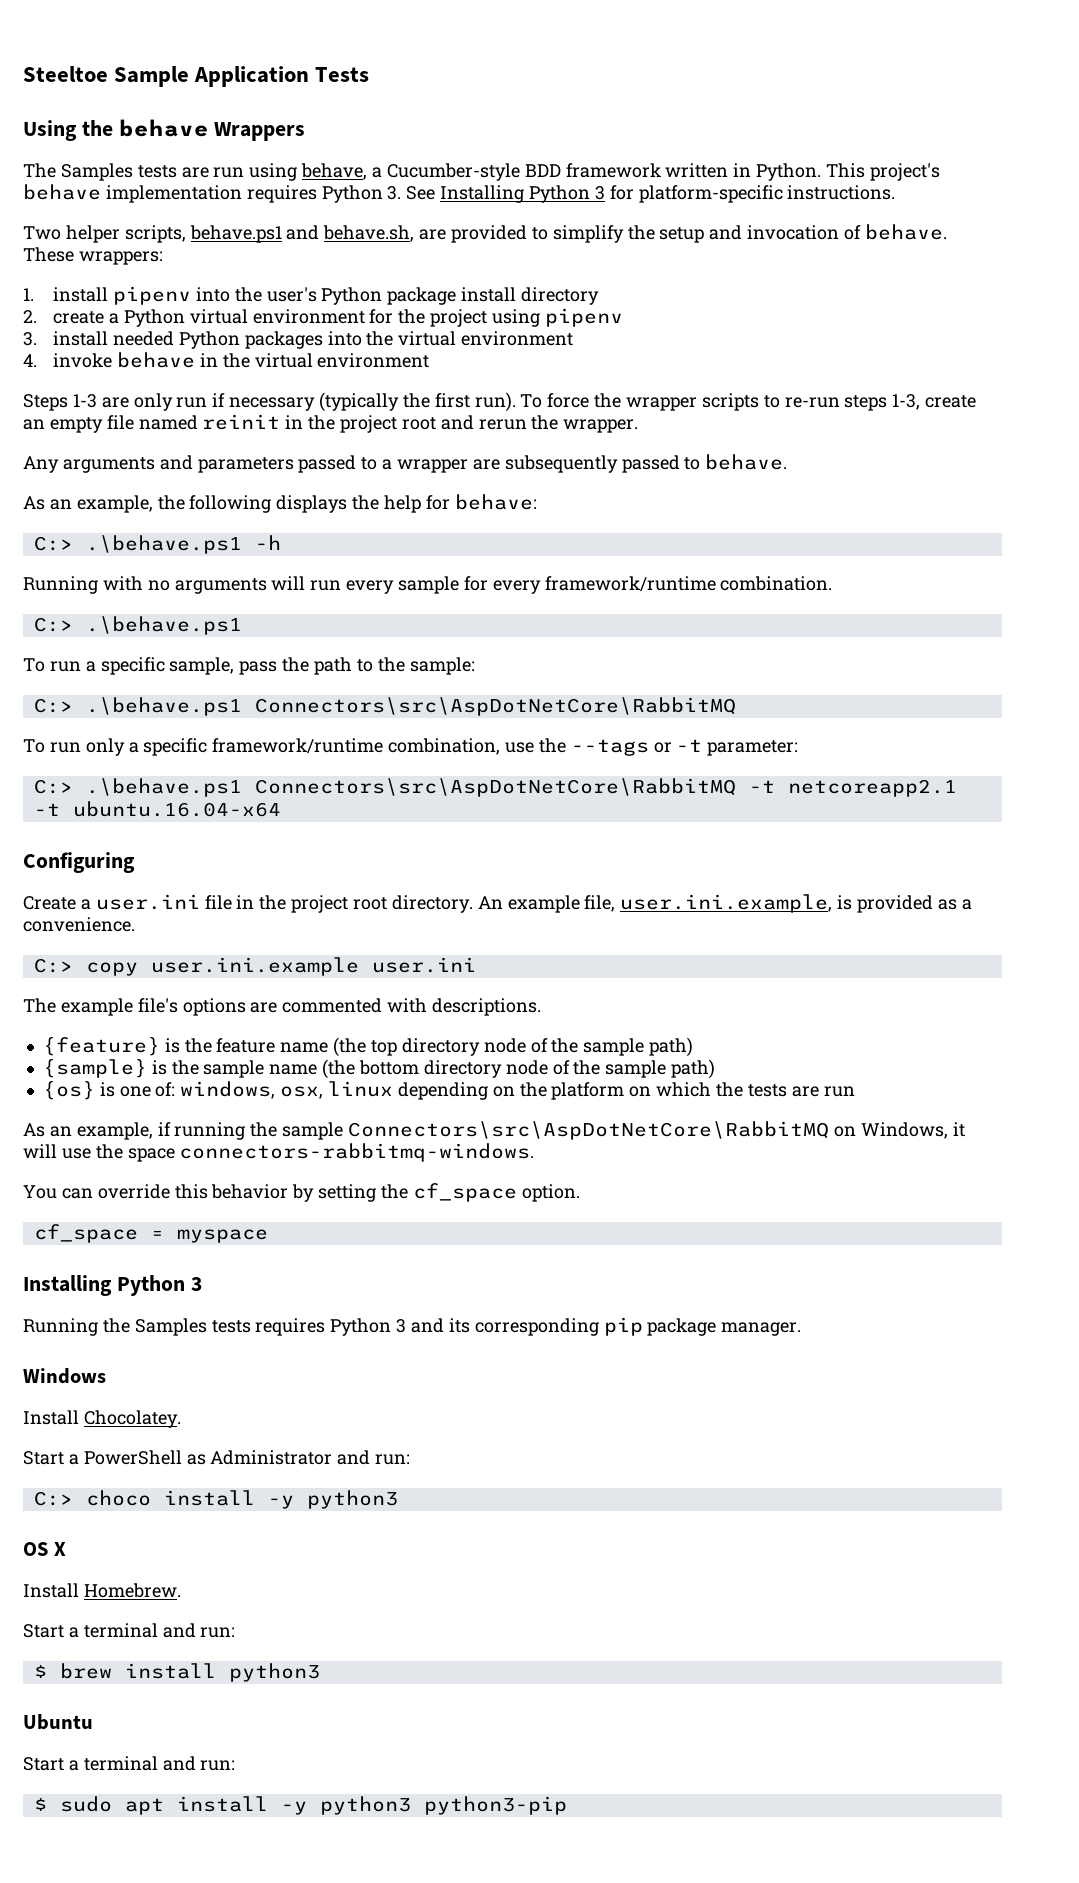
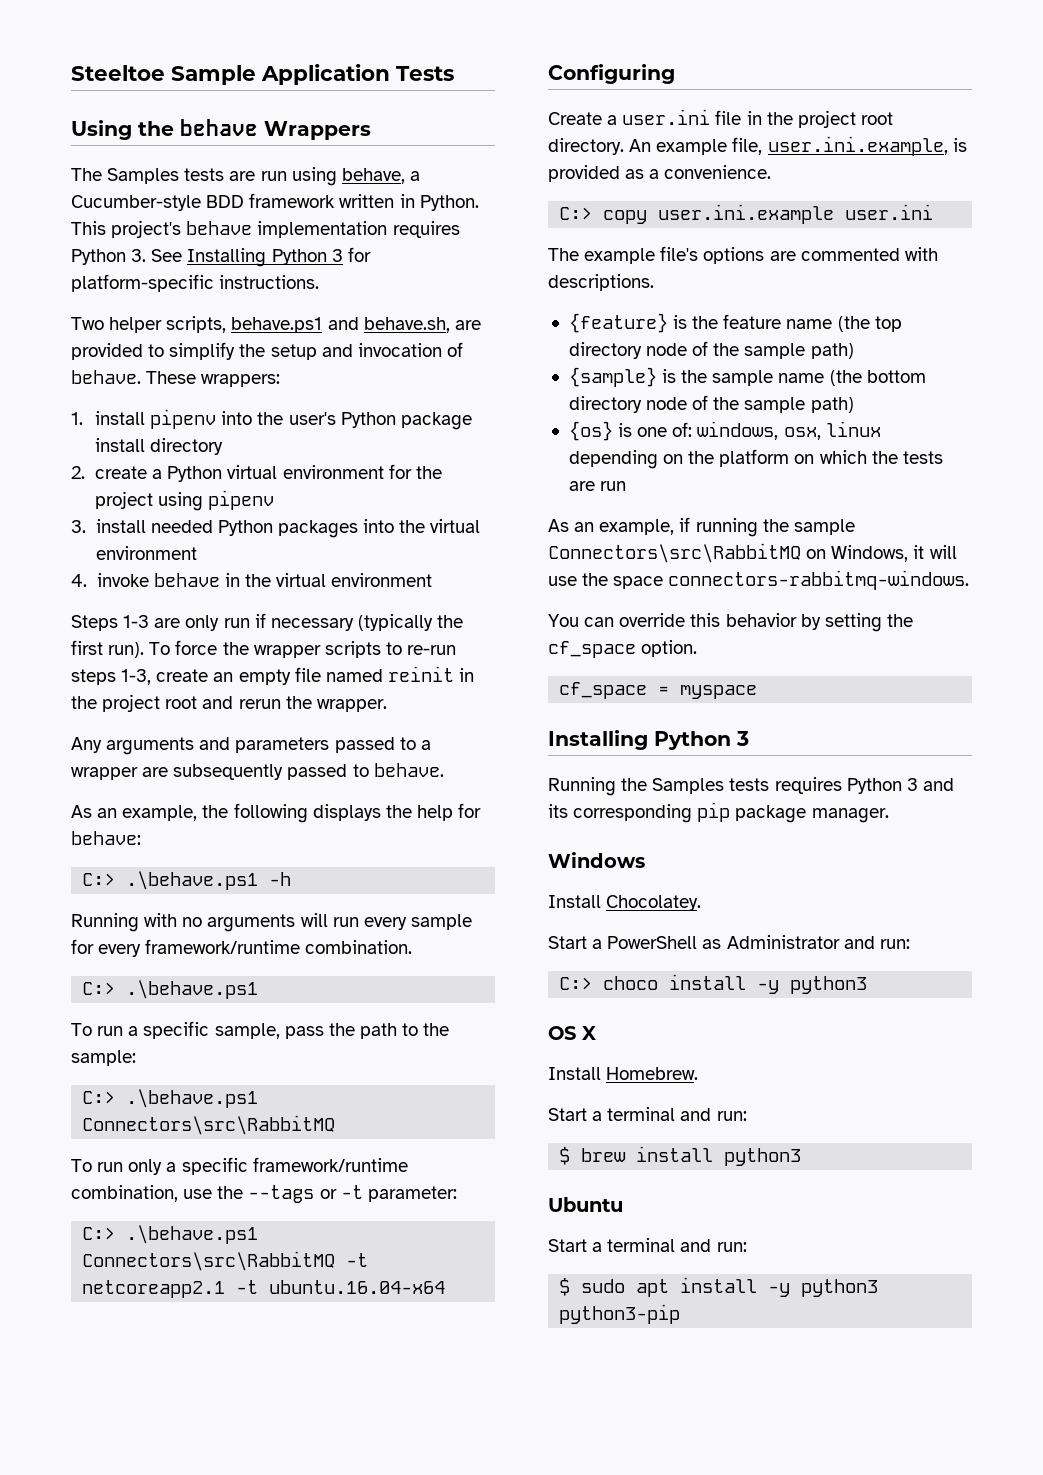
  To run a specific sample, pass the path to the sample:
- C:> .\behave.ps1 Connectors\src\AspDotNetCore\RabbitMQ
+ C:> .\behave.ps1 Connectors\src\RabbitMQ
- C:> .\behave.ps1 Connectors\src\AspDotNetCore\RabbitMQ -t netcoreapp2.1 -t ubuntu.16.04-x64
+ C:> .\behave.ps1 Connectors\src\RabbitMQ -t netcoreapp2.1 -t ubuntu.16.04-x64
- As an example, if running the sample Connectors\src\AspDotNetCore\RabbitMQ on Windows, it will use the space connectors-rabbitmq-windows.
+ As an example, if running the sample Connectors\src\RabbitMQ on Windows, it will use the space connectors-rabbitmq-windows.

